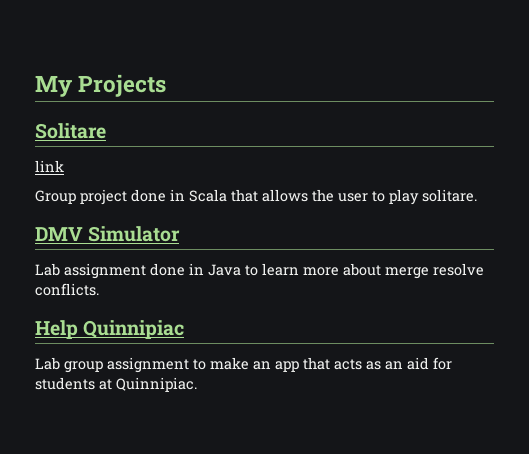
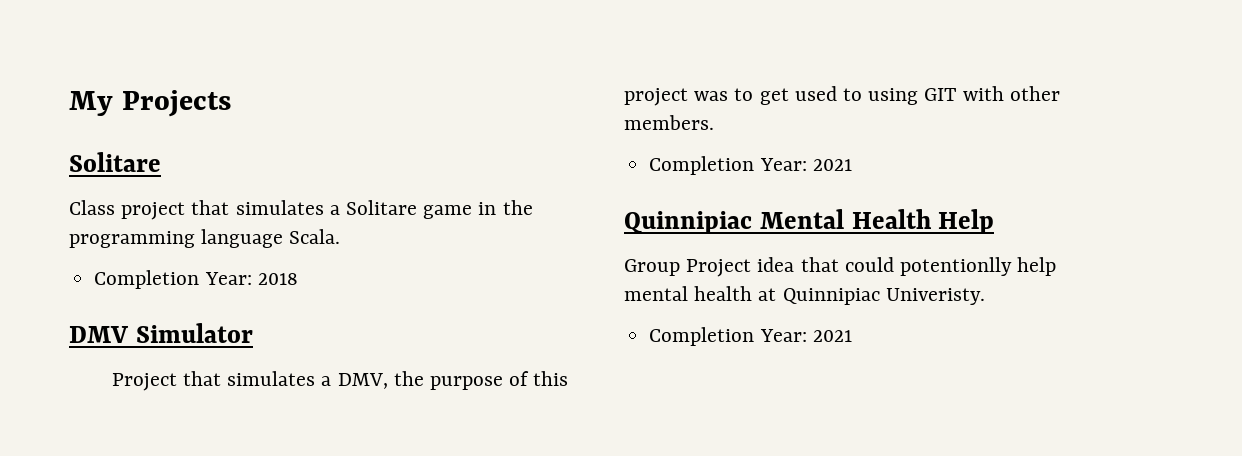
- link
- Group project done in Scala that allows the user to play solitare.
+ Class project that simulates a Solitare game in the programming language Scala.
+ Completion Year: 2018
  DMV Simulator
- Lab assignment done in Java to learn more about merge resolve conflicts.
- Help Quinnipiac
- Lab group assignment to make an app that acts as an aid for students at Quinnipiac.
+ Project that simulates a DMV, the purpose of this project was to get used to using GIT with other members.
+ Completion Year: 2021
+ Quinnipiac Mental Health Help
+ Group Project idea that could potentionlly help mental health at Quinnipiac Univeristy.
+ Completion Year: 2021

